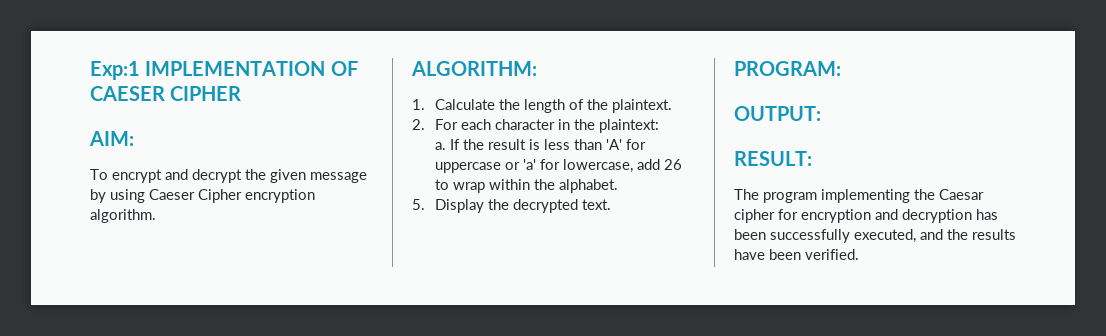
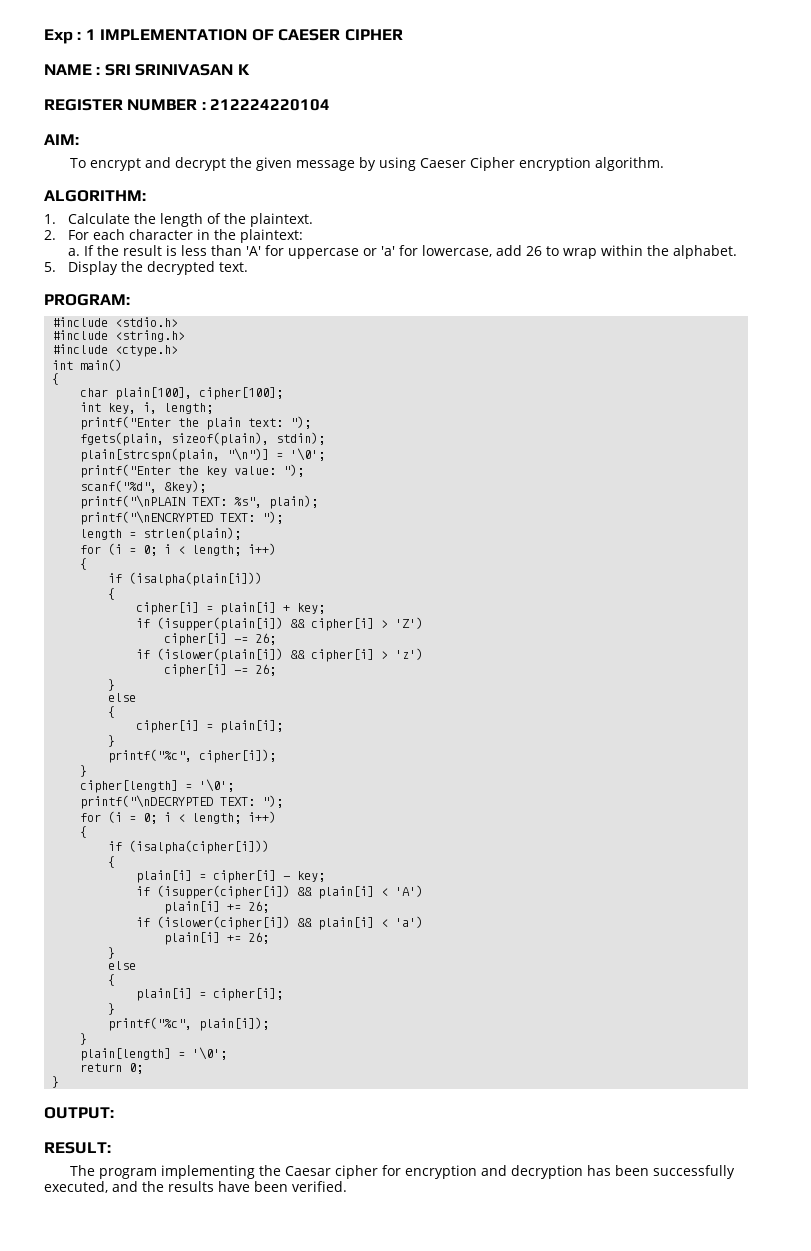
- Exp:1 IMPLEMENTATION OF CAESER CIPHER
+ Exp : 1 IMPLEMENTATION OF CAESER CIPHER
+ NAME : SRI SRINIVASAN K
+ REGISTER NUMBER : 212224220104
+ #include <stdio.h>
+ #include <string.h>
+ #include <ctype.h>
+ int main()
+ {
+ char plain[100], cipher[100];
+ int key, i, length;
+ printf("Enter the plain text: ");
+ fgets(plain, sizeof(plain), stdin);
+ plain[strcspn(plain, "\n")] = '\0';
+ printf("Enter the key value: ");
+ scanf("%d", &key);
+ printf("\nPLAIN TEXT: %s", plain);
+ printf("\nENCRYPTED TEXT: ");
+ length = strlen(plain);
+ for (i = 0; i < length; i++)
+ {
+ if (isalpha(plain[i]))
+ {
+ cipher[i] = plain[i] + key;
+ if (isupper(plain[i]) && cipher[i] > 'Z')
+ cipher[i] -= 26;
+ if (islower(plain[i]) && cipher[i] > 'z')
+ cipher[i] -= 26;
+ }
+ else
+ {
+ cipher[i] = plain[i];
+ }
+ printf("%c", cipher[i]);
+ }
+ cipher[length] = '\0';
+ printf("\nDECRYPTED TEXT: ");
+ for (i = 0; i < length; i++)
+ {
+ if (isalpha(cipher[i]))
+ {
+ plain[i] = cipher[i] - key;
+ if (isupper(cipher[i]) && plain[i] < 'A')
+ plain[i] += 26;
+ if (islower(cipher[i]) && plain[i] < 'a')
+ plain[i] += 26;
+ }
+ else
+ {
+ plain[i] = cipher[i];
+ }
+ printf("%c", plain[i]);
+ }
+ plain[length] = '\0';
+ return 0;
+ }

